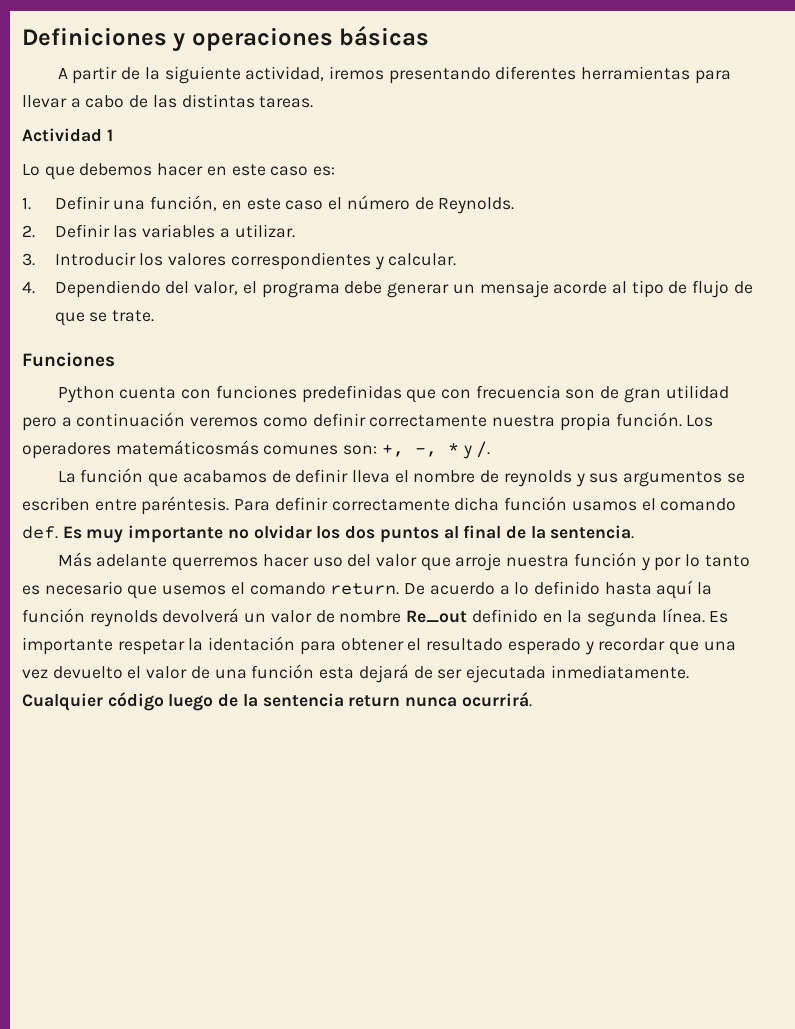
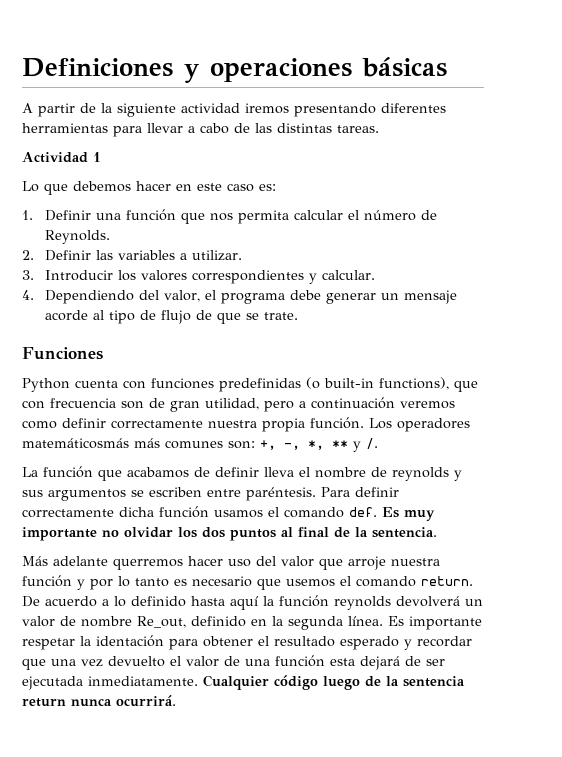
- A partir de la siguiente actividad, iremos presentando diferentes herramientas para llevar a cabo de las distintas tareas.
+ A partir de la siguiente actividad iremos presentando diferentes herramientas para llevar a cabo de las distintas tareas.
- 1. Definir una función, en este caso el número de Reynolds.
+ 1. Definir una función que nos permita calcular el número de Reynolds.
- Python cuenta con funciones predefinidas que con frecuencia son de gran utilidad pero a continuación veremos como definir correctamente nuestra propia función.
+ Python cuenta con funciones predefinidas (o built-in functions), que con frecuencia son de gran utilidad, pero a continuación veremos como definir correctamente nuestra propia función.
- Los operadores matemáticosmás comunes son: +, -, * y /.
+ Los operadores matemáticosmás más comunes son: +, -, *, ** y /.
- De acuerdo a lo definido hasta aquí la función reynolds devolverá un valor de nombre Re_out definido en la segunda línea.
+ De acuerdo a lo definido hasta aquí la función reynolds devolverá un valor de nombre Re_out, definido en la segunda línea.

